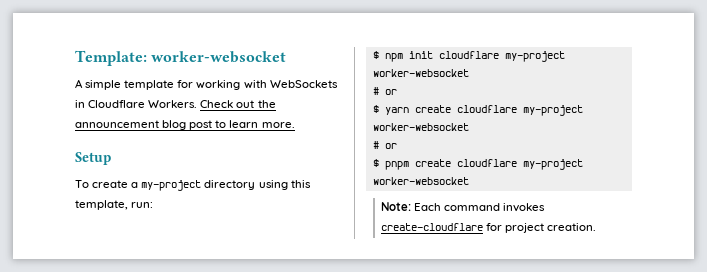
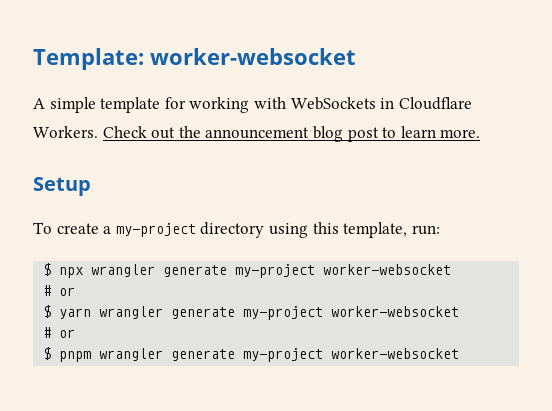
- $ npm init cloudflare my-project worker-websocket
+ $ npx wrangler generate my-project worker-websocket
- $ yarn create cloudflare my-project worker-websocket
+ $ yarn wrangler generate my-project worker-websocket
- $ pnpm create cloudflare my-project worker-websocket
- Note: Each command invokes create-cloudflare for project creation.
+ $ pnpm wrangler generate my-project worker-websocket

